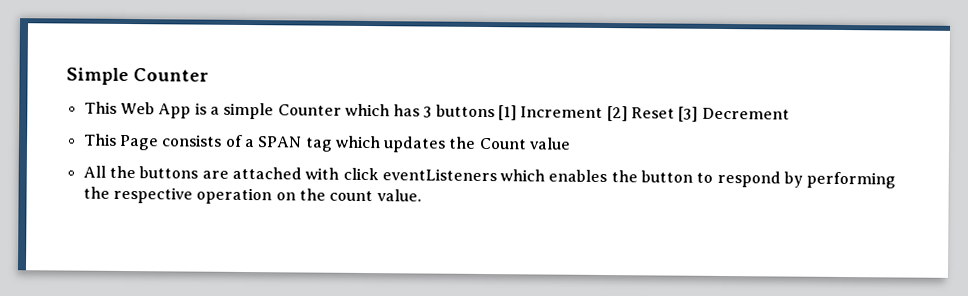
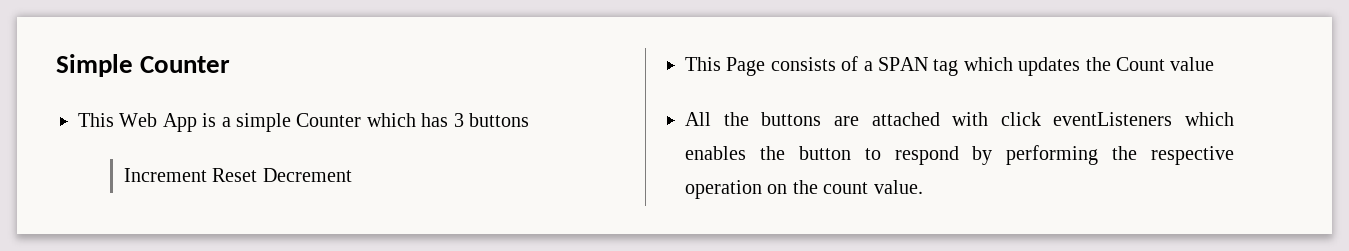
- This Web App is a simple Counter which has 3 buttons [1] Increment [2] Reset [3] Decrement
+ This Web App is a simple Counter which has 3 buttons
+ Increment Reset Decrement

